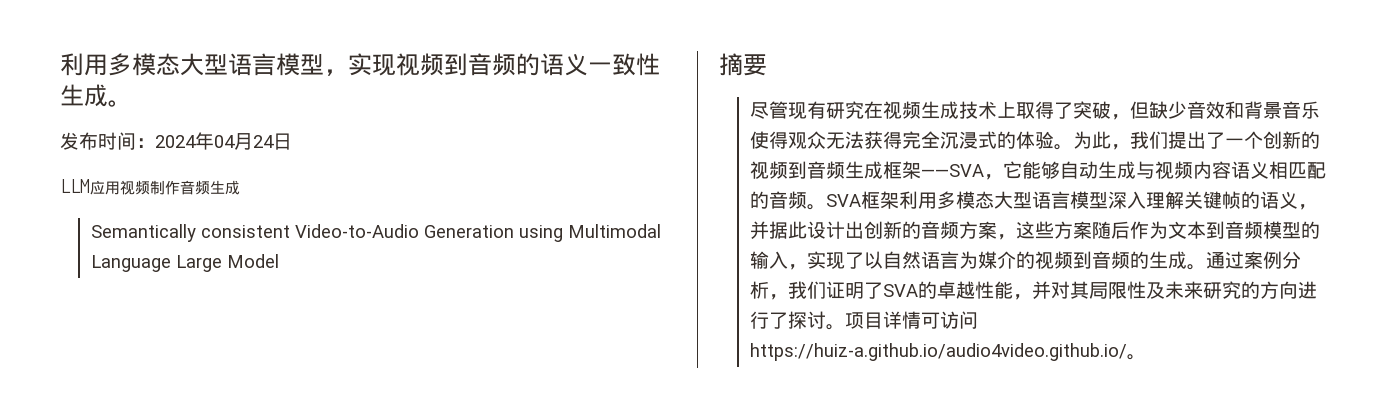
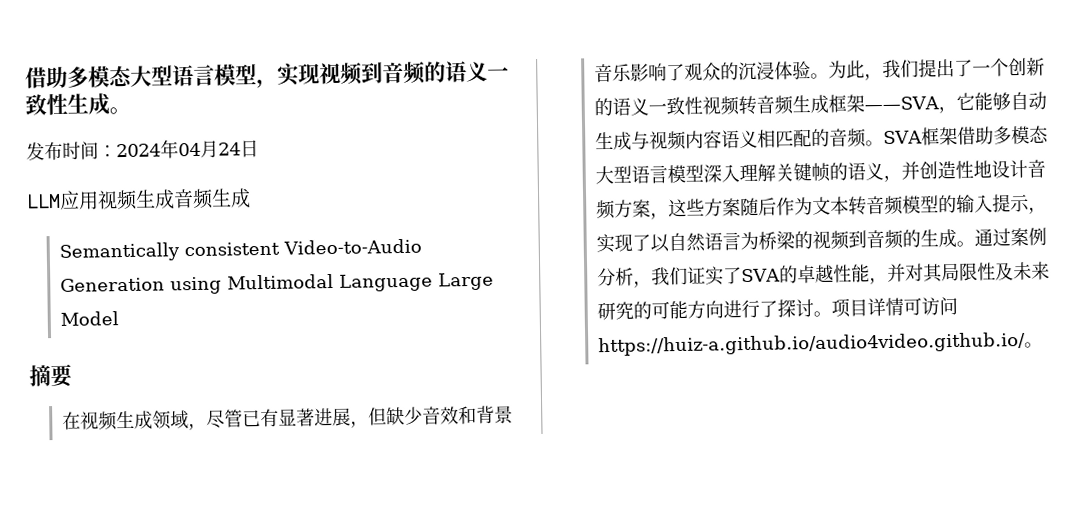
- 利用多模态大型语言模型，实现视频到音频的语义一致性生成。
+ 借助多模态大型语言模型，实现视频到音频的语义一致性生成。
- LLM应用视频制作音频生成
+ LLM应用视频生成音频生成
- 尽管现有研究在视频生成技术上取得了突破，但缺少音效和背景音乐使得观众无法获得完全沉浸式的体验。
+ 在视频生成领域，尽管已有显著进展，但缺少音效和背景音乐影响了观众的沉浸体验。
- 为此，我们提出了一个创新的视频到音频生成框架——SVA，它能够自动生成与视频内容语义相匹配的音频。
+ 为此，我们提出了一个创新的语义一致性视频转音频生成框架——SVA，它能够自动生成与视频内容语义相匹配的音频。
- SVA框架利用多模态大型语言模型深入理解关键帧的语义，并据此设计出创新的音频方案，这些方案随后作为文本到音频模型的输入，实现了以自然语言为媒介的视频到音频的生成。
+ SVA框架借助多模态大型语言模型深入理解关键帧的语义，并创造性地设计音频方案，这些方案随后作为文本转音频模型的输入提示，实现了以自然语言为桥梁的视频到音频的生成。
- 通过案例分析，我们证明了SVA的卓越性能，并对其局限性及未来研究的方向进行了探讨。
+ 通过案例分析，我们证实了SVA的卓越性能，并对其局限性及未来研究的可能方向进行了探讨。

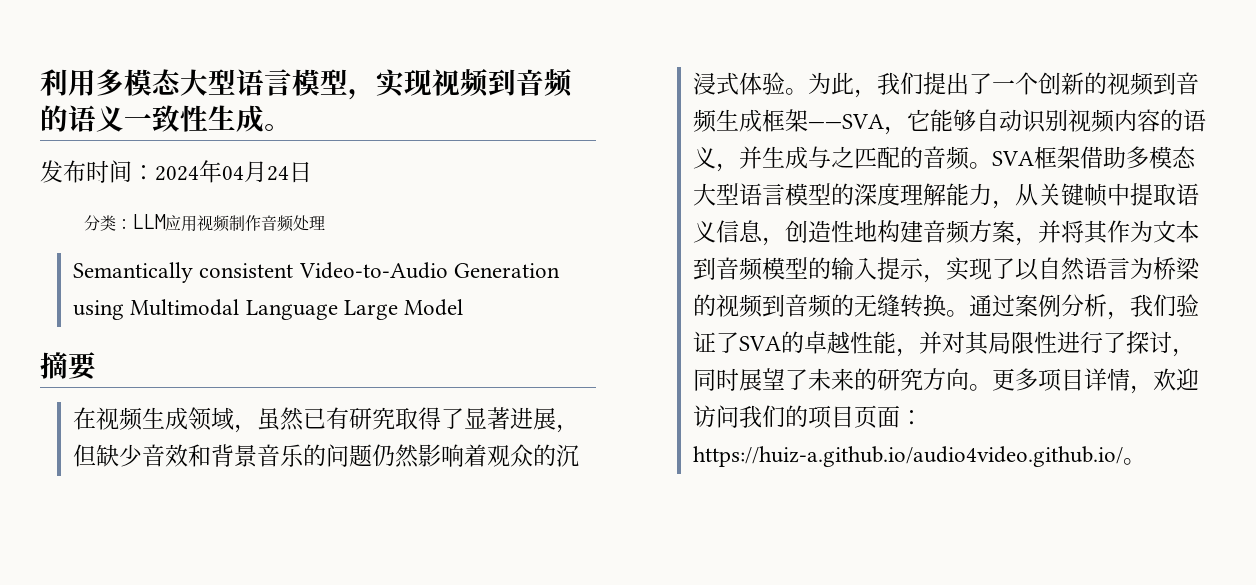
- 借助多模态大型语言模型，实现视频到音频的语义一致性生成。
+ 利用多模态大型语言模型，实现视频到音频的语义一致性生成。
- LLM应用视频生成音频生成
+ 分类：LLM应用视频制作音频处理
- 在视频生成领域，尽管已有显著进展，但缺少音效和背景音乐影响了观众的沉浸体验。
+ 在视频生成领域，虽然已有研究取得了显著进展，但缺少音效和背景音乐的问题仍然影响着观众的沉浸式体验。
- 为此，我们提出了一个创新的语义一致性视频转音频生成框架——SVA，它能够自动生成与视频内容语义相匹配的音频。
+ 为此，我们提出了一个创新的视频到音频生成框架——SVA，它能够自动识别视频内容的语义，并生成与之匹配的音频。
- SVA框架借助多模态大型语言模型深入理解关键帧的语义，并创造性地设计音频方案，这些方案随后作为文本转音频模型的输入提示，实现了以自然语言为桥梁的视频到音频的生成。
+ SVA框架借助多模态大型语言模型的深度理解能力，从关键帧中提取语义信息，创造性地构建音频方案，并将其作为文本到音频模型的输入提示，实现了以自然语言为桥梁的视频到音频的无缝转换。
- 通过案例分析，我们证实了SVA的卓越性能，并对其局限性及未来研究的可能方向进行了探讨。项目详情可访问https://huiz-a.github.io/audio4video.github.io/。
+ 通过案例分析，我们验证了SVA的卓越性能，并对其局限性进行了探讨，同时展望了未来的研究方向。更多项目详情，欢迎访问我们的项目页面：https://huiz-a.github.io/audio4video.github.io/。

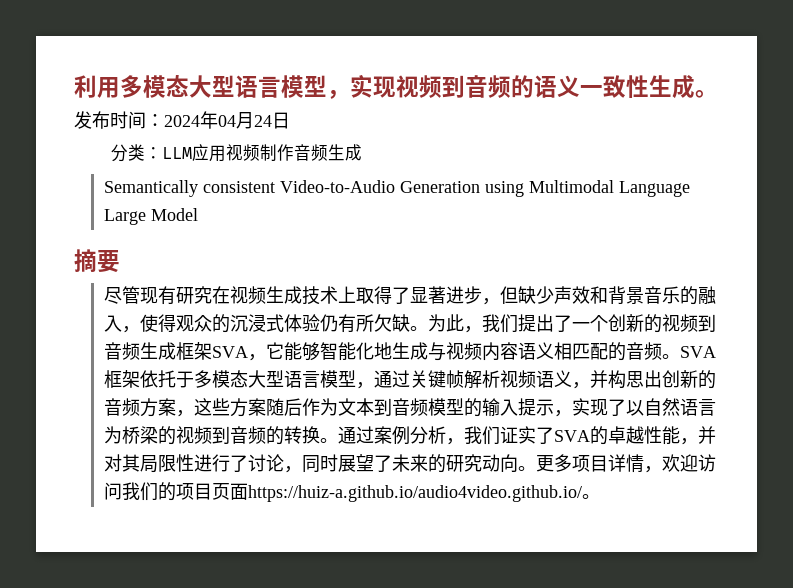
- 分类：LLM应用视频制作音频处理
+ 分类：LLM应用视频制作音频生成
- 在视频生成领域，虽然已有研究取得了显著进展，但缺少音效和背景音乐的问题仍然影响着观众的沉浸式体验。
+ 尽管现有研究在视频生成技术上取得了显著进步，但缺少声效和背景音乐的融入，使得观众的沉浸式体验仍有所欠缺。
- 为此，我们提出了一个创新的视频到音频生成框架——SVA，它能够自动识别视频内容的语义，并生成与之匹配的音频。
+ 为此，我们提出了一个创新的视频到音频生成框架SVA，它能够智能化地生成与视频内容语义相匹配的音频。
- SVA框架借助多模态大型语言模型的深度理解能力，从关键帧中提取语义信息，创造性地构建音频方案，并将其作为文本到音频模型的输入提示，实现了以自然语言为桥梁的视频到音频的无缝转换。
+ SVA框架依托于多模态大型语言模型，通过关键帧解析视频语义，并构思出创新的音频方案，这些方案随后作为文本到音频模型的输入提示，实现了以自然语言为桥梁的视频到音频的转换。
- 通过案例分析，我们验证了SVA的卓越性能，并对其局限性进行了探讨，同时展望了未来的研究方向。
+ 通过案例分析，我们证实了SVA的卓越性能，并对其局限性进行了讨论，同时展望了未来的研究动向。
- 更多项目详情，欢迎访问我们的项目页面：https://huiz-a.github.io/audio4video.github.io/。
+ 更多项目详情，欢迎访问我们的项目页面https://huiz-a.github.io/audio4video.github.io/。

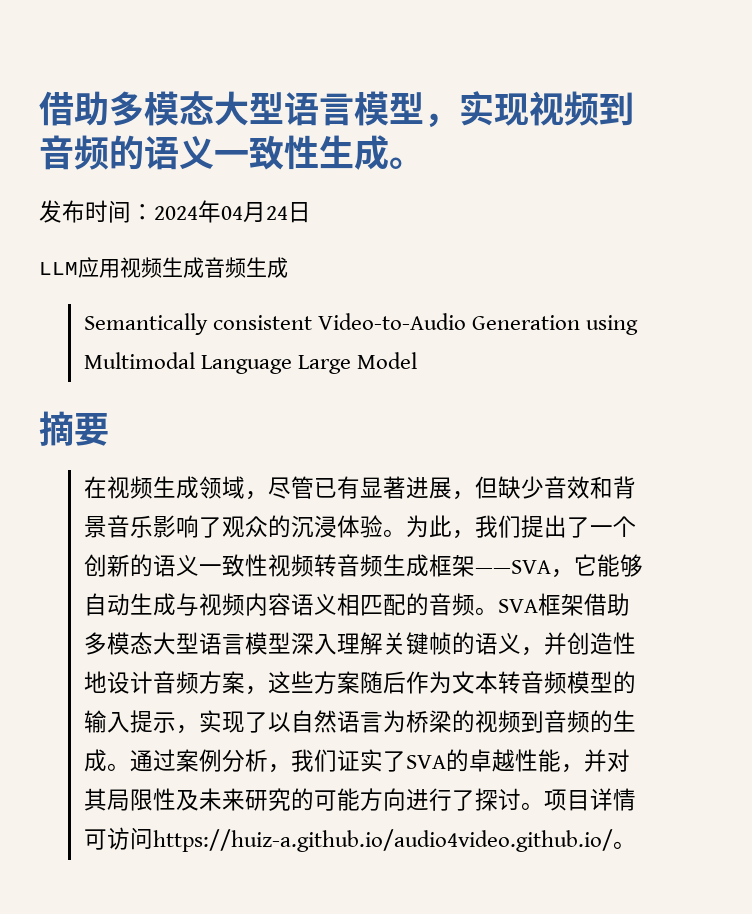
- 利用多模态大型语言模型，实现视频到音频的语义一致性生成。
+ 借助多模态大型语言模型，实现视频到音频的语义一致性生成。
- 分类：LLM应用视频制作音频生成
+ LLM应用视频生成音频生成
- 尽管现有研究在视频生成技术上取得了显著进步，但缺少声效和背景音乐的融入，使得观众的沉浸式体验仍有所欠缺。
+ 在视频生成领域，尽管已有显著进展，但缺少音效和背景音乐影响了观众的沉浸体验。
- 为此，我们提出了一个创新的视频到音频生成框架SVA，它能够智能化地生成与视频内容语义相匹配的音频。
+ 为此，我们提出了一个创新的语义一致性视频转音频生成框架——SVA，它能够自动生成与视频内容语义相匹配的音频。
- SVA框架依托于多模态大型语言模型，通过关键帧解析视频语义，并构思出创新的音频方案，这些方案随后作为文本到音频模型的输入提示，实现了以自然语言为桥梁的视频到音频的转换。
+ SVA框架借助多模态大型语言模型深入理解关键帧的语义，并创造性地设计音频方案，这些方案随后作为文本转音频模型的输入提示，实现了以自然语言为桥梁的视频到音频的生成。
- 通过案例分析，我们证实了SVA的卓越性能，并对其局限性进行了讨论，同时展望了未来的研究动向。更多项目详情，欢迎访问我们的项目页面https://huiz-a.github.io/audio4video.github.io/。
+ 通过案例分析，我们证实了SVA的卓越性能，并对其局限性及未来研究的可能方向进行了探讨。项目详情可访问https://huiz-a.github.io/audio4video.github.io/。

